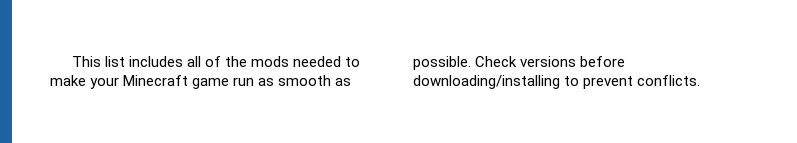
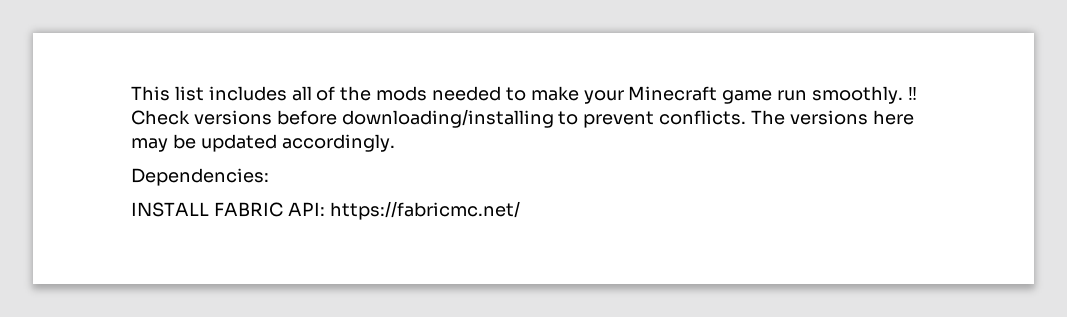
- This list includes all of the mods needed to make your Minecraft game run as smooth as possible. Check versions before downloading/installing to prevent conflicts.
+ This list includes all of the mods needed to make your Minecraft game run smoothly. ‼ Check versions before downloading/installing to prevent conflicts.
+ The versions here may be updated accordingly.
+ Dependencies:
+ INSTALL FABRIC API: https://fabricmc.net/

